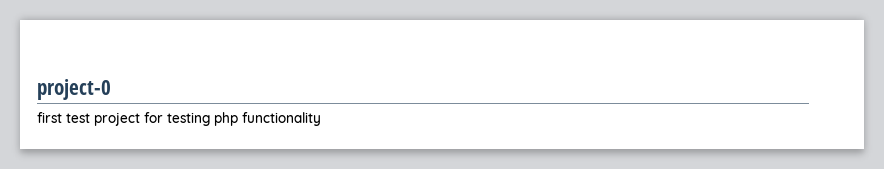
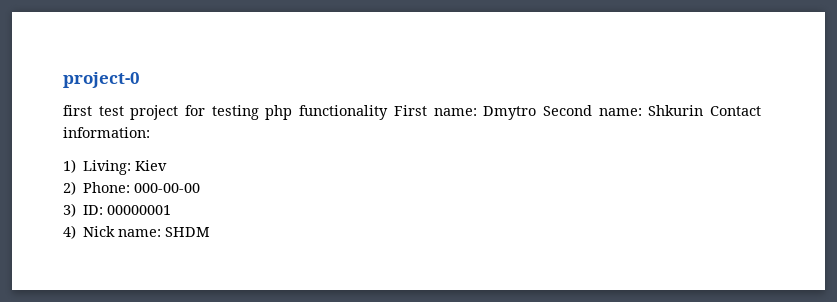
- first test project for testing php functionality
+ first test project for testing php functionality First name: Dmytro Second name: Shkurin Contact information:
+ 1) Living: Kiev
+ 2) Phone: 000-00-00
+ 3) ID: 00000001
+ 4) Nick name: SHDM

